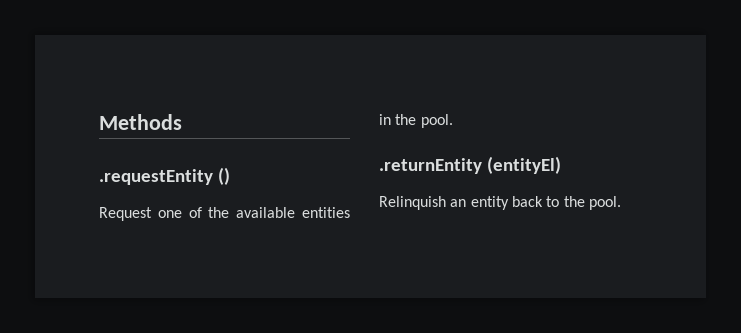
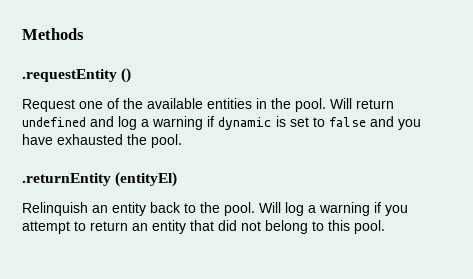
+ Will return undefined and log a warning if dynamic is set to false and you have exhausted the pool.
+ Will log a warning if you attempt to return an entity that did not belong to this pool.

